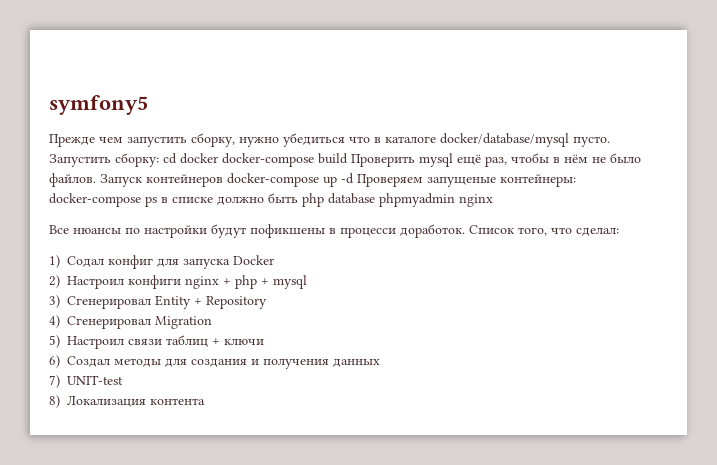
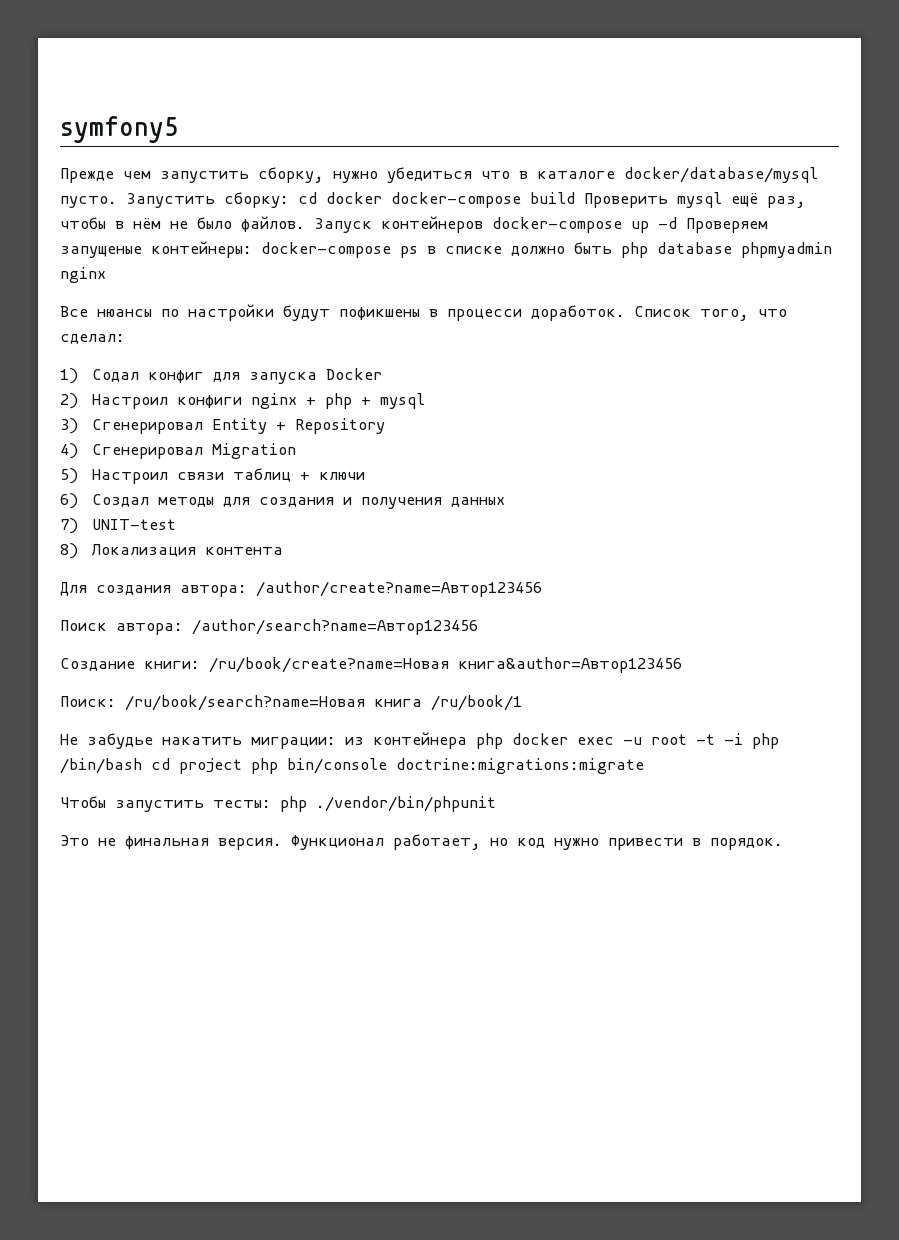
+ Для создания автора: /author/create?name=Автор123456
+ Поиск автора: /author/search?name=Автор123456
+ Создание книги: /ru/book/create?name=Новая книга&author=Автор123456
+ Поиск: /ru/book/search?name=Новая книга /ru/book/1
+ Не забудье накатить миграции: из контейнера php docker exec -u root -t -i php /bin/bash cd project php bin/console doctrine:migrations:migrate
+ Чтобы запустить тесты: php ./vendor/bin/phpunit
+ Это не финальная версия. Функционал работает, но код нужно привести в порядок.

